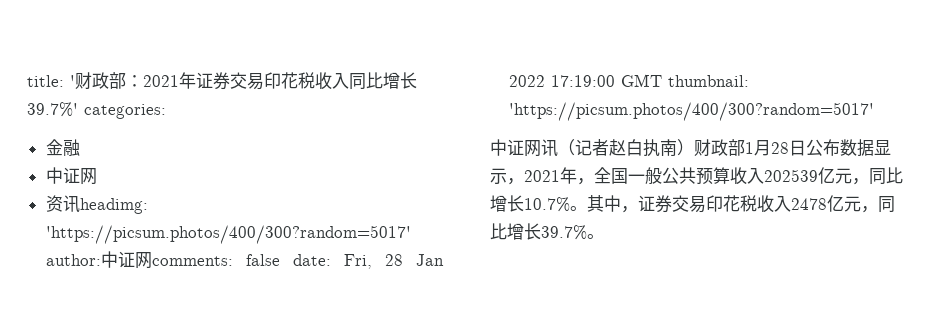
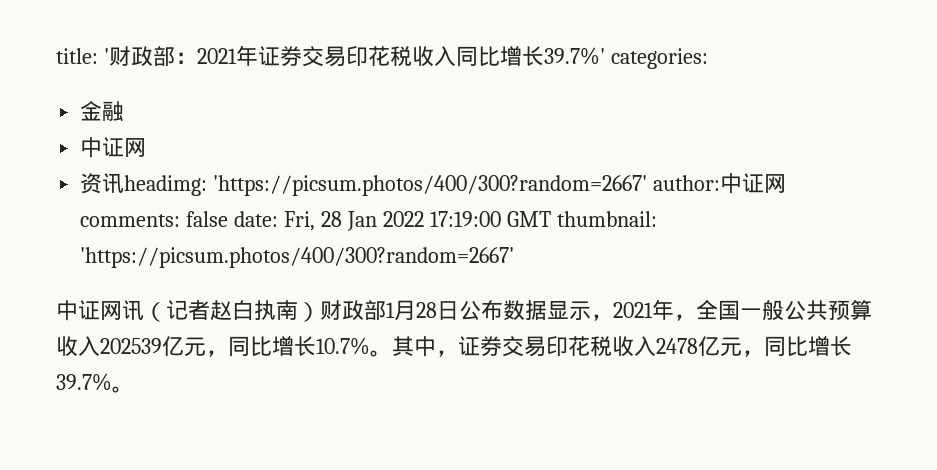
- 资讯headimg: 'https://picsum.photos/400/300?random=5017' author:中证网comments: false date: Fri, 28 Jan 2022 17:19:00 GMT thumbnail: 'https://picsum.photos/400/300?random=5017'
+ 资讯headimg: 'https://picsum.photos/400/300?random=2667' author:中证网comments: false date: Fri, 28 Jan 2022 17:19:00 GMT thumbnail: 'https://picsum.photos/400/300?random=2667'

